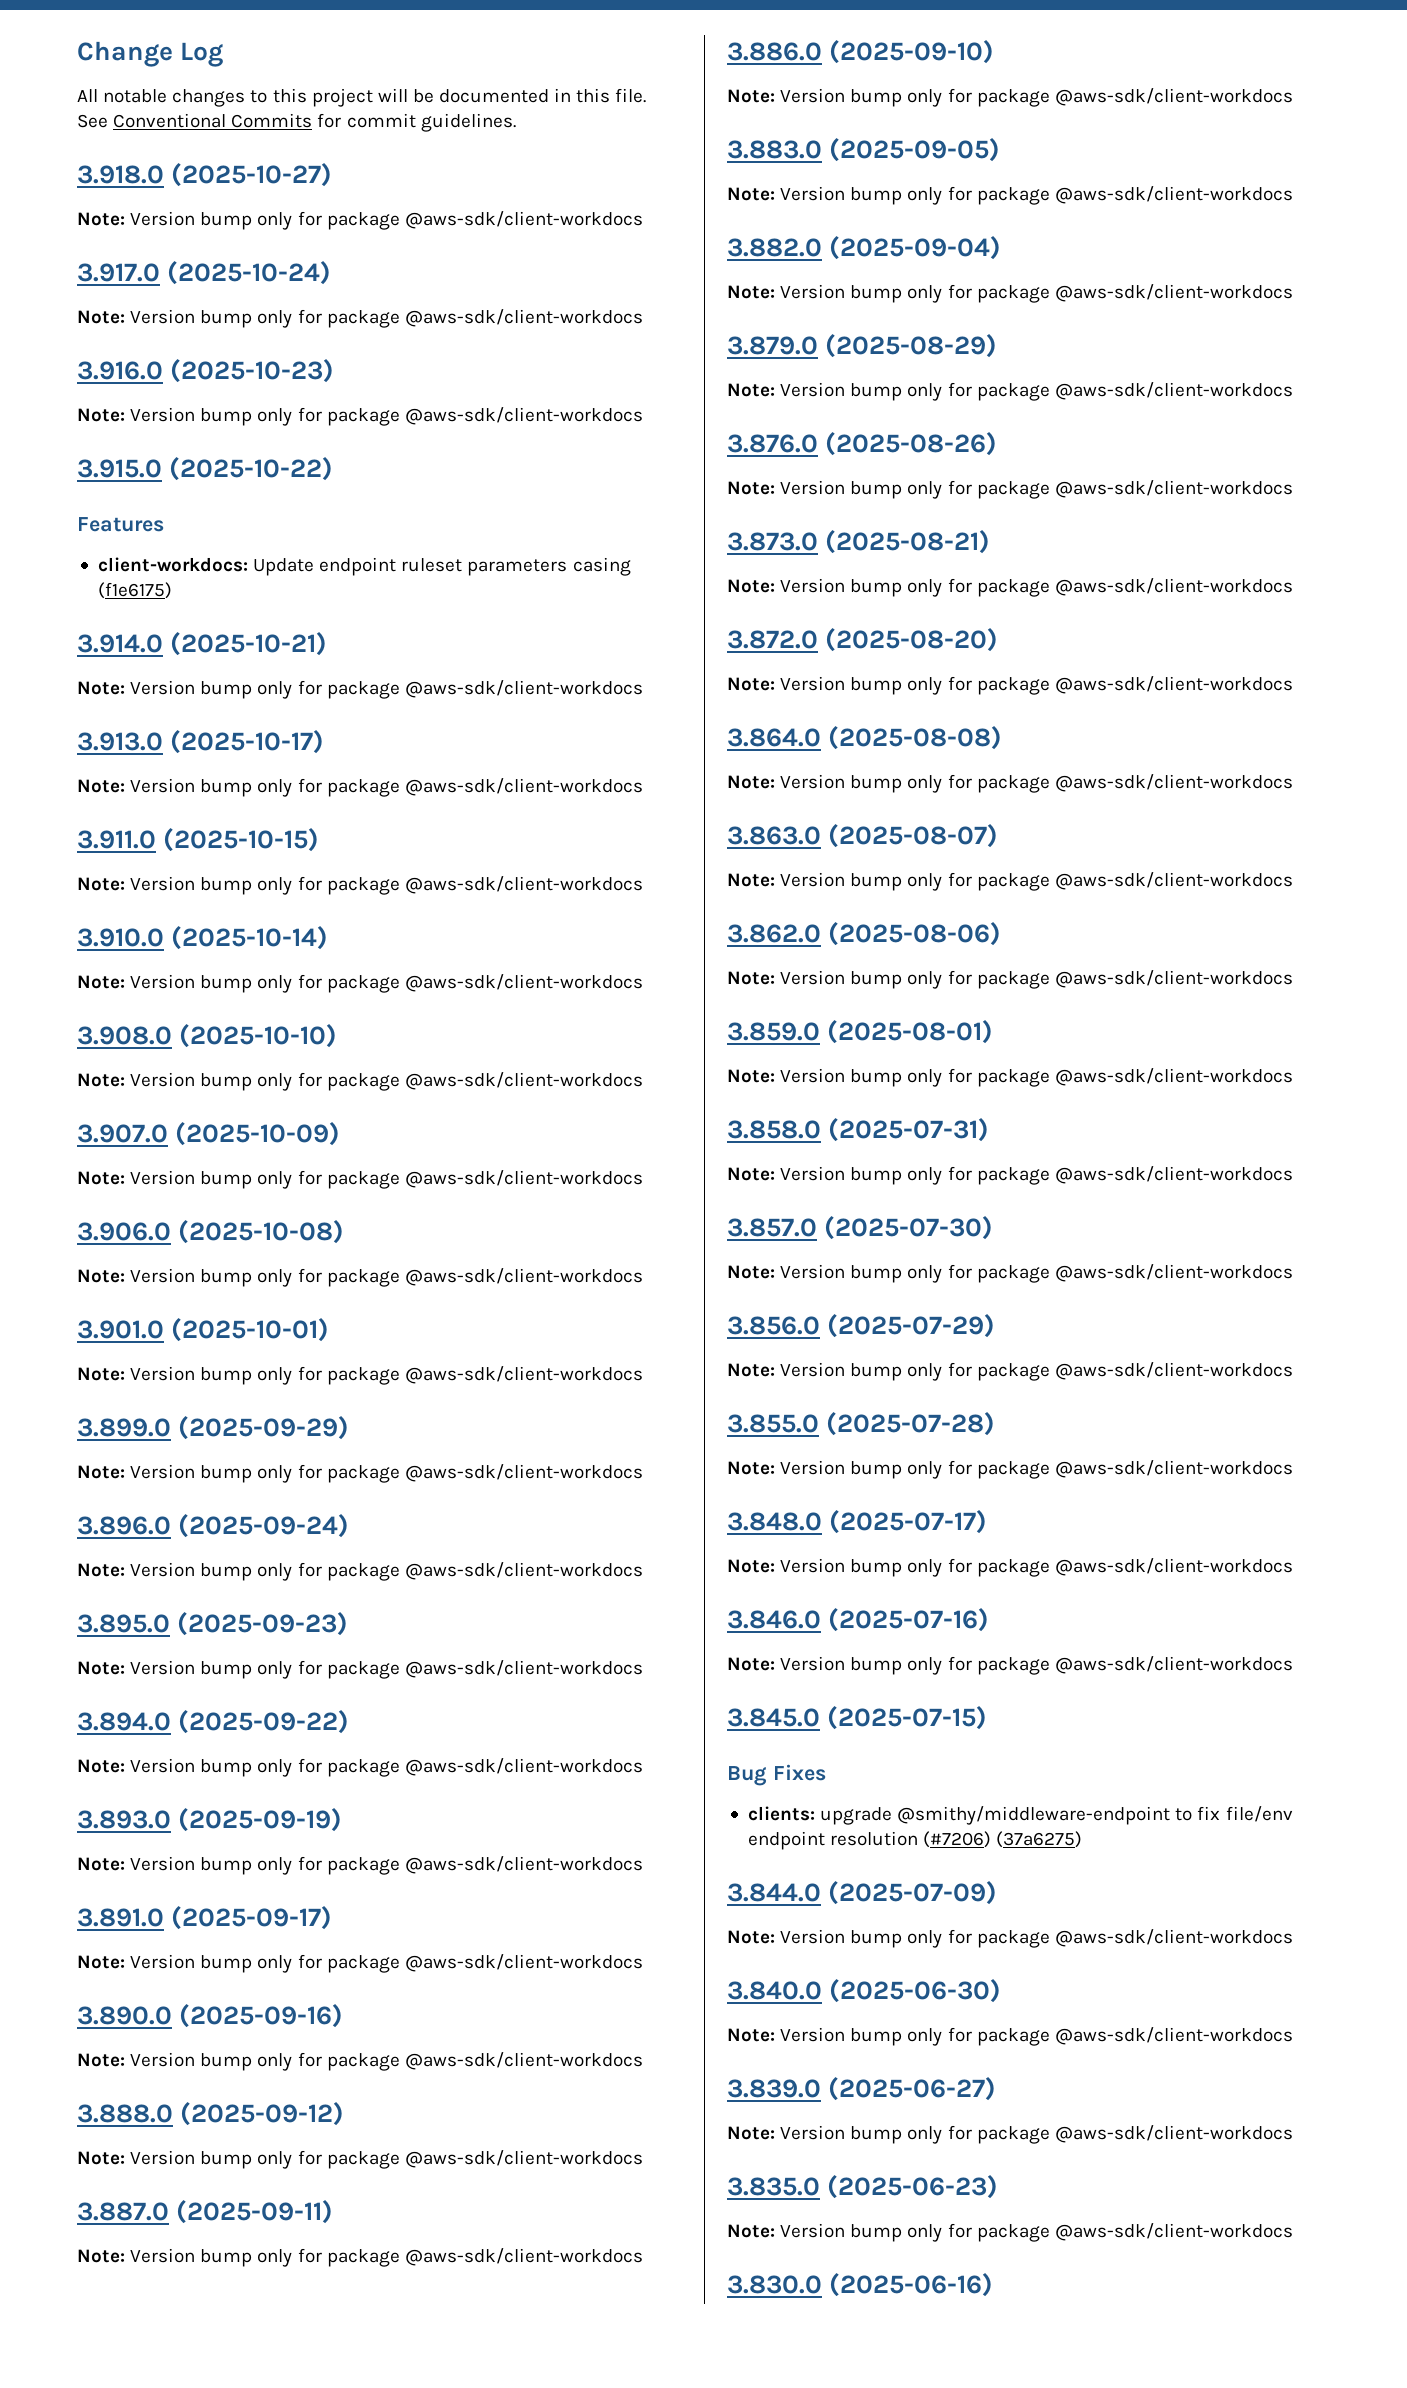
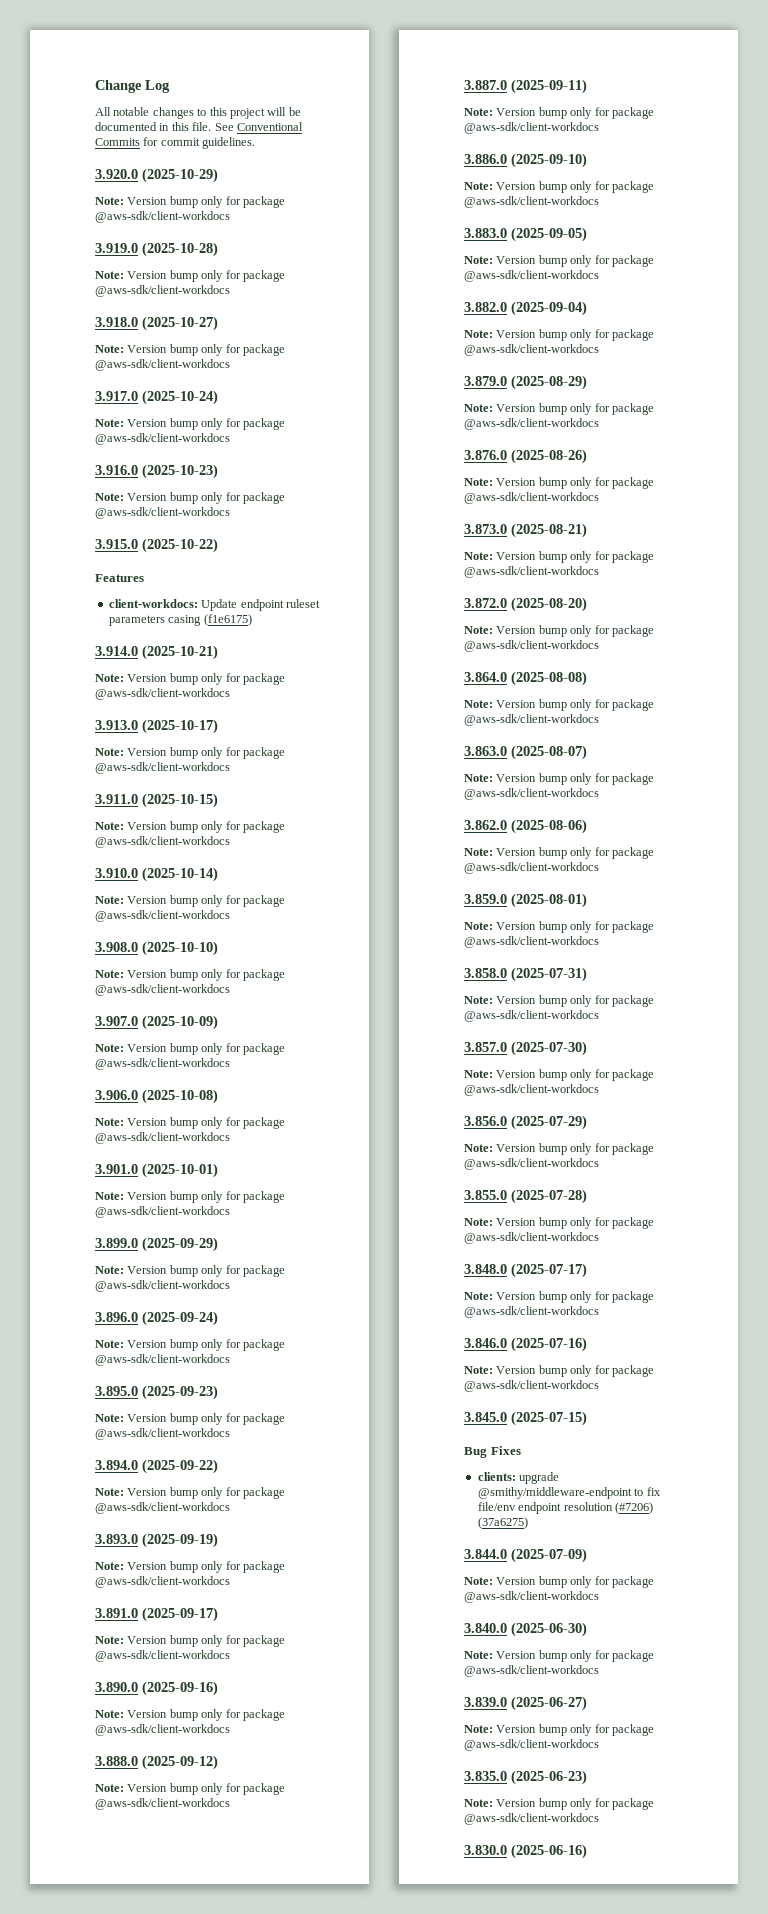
+ 3.920.0 (2025-10-29)
+ Note: Version bump only for package @aws-sdk/client-workdocs
+ 3.919.0 (2025-10-28)
+ Note: Version bump only for package @aws-sdk/client-workdocs

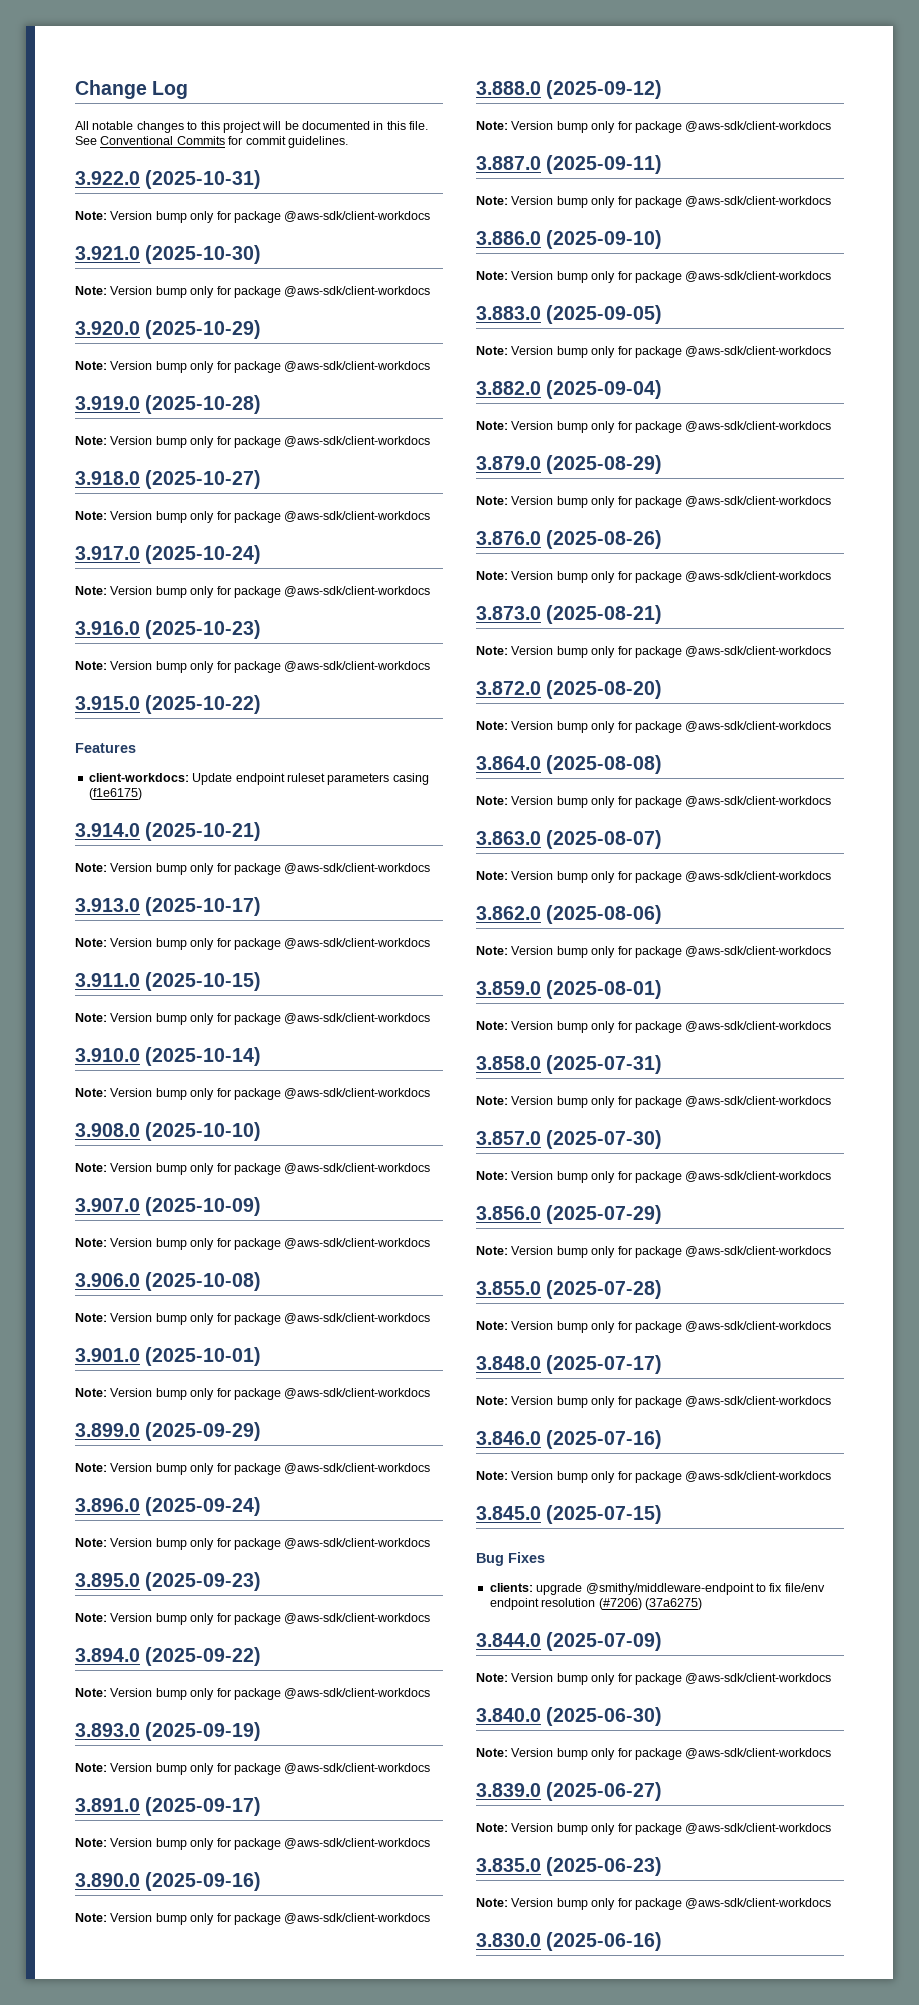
+ 3.922.0 (2025-10-31)
+ Note: Version bump only for package @aws-sdk/client-workdocs
+ 3.921.0 (2025-10-30)
+ Note: Version bump only for package @aws-sdk/client-workdocs

